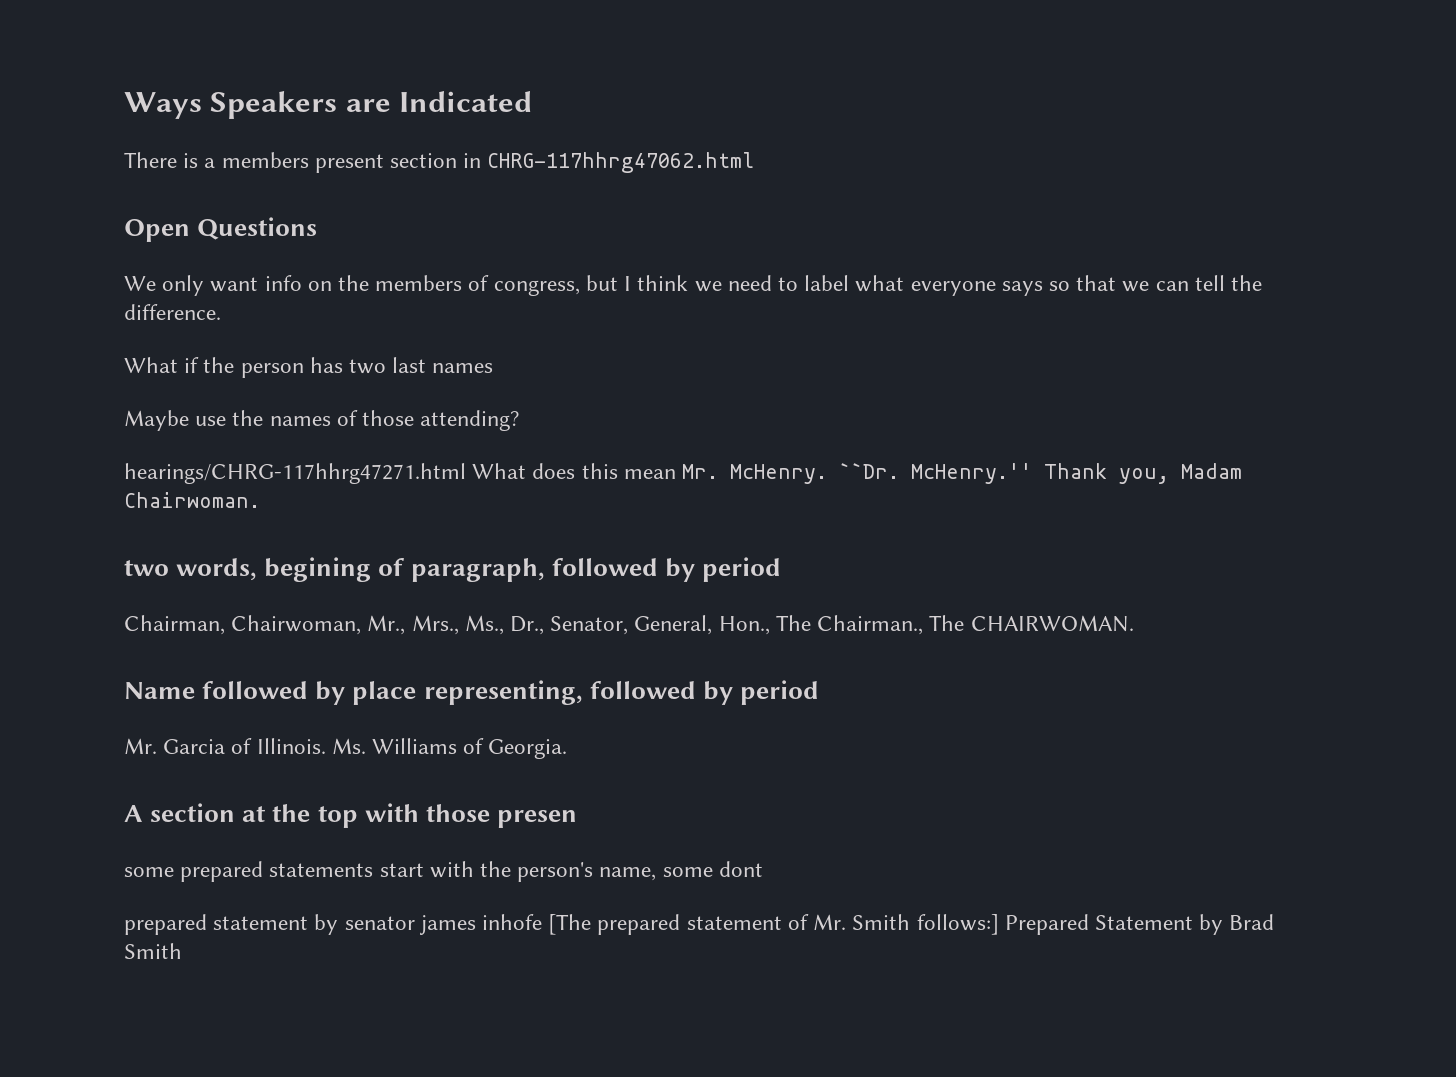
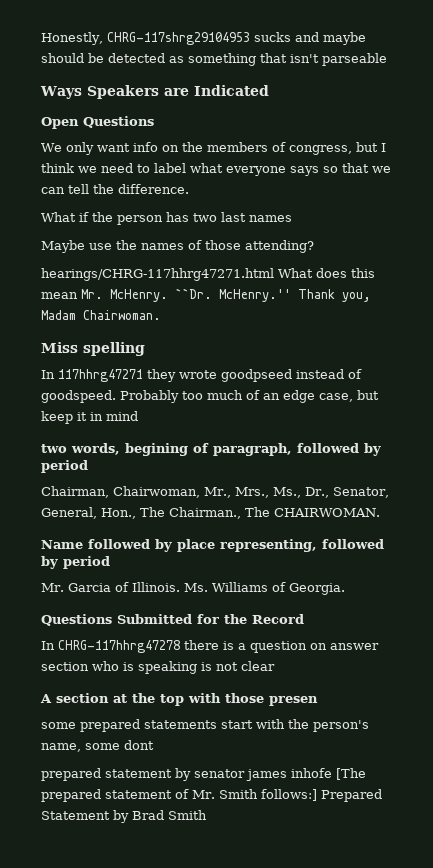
+ Honestly, CHRG-117shrg29104953 sucks and maybe should be detected as something that isn't parseable
  Ways Speakers are Indicated
- There is a members present section in CHRG-117hhrg47062.html
+ Miss spelling
+ In 117hhrg47271 they wrote goodpseed instead of goodspeed. Probably too much of an edge case, but keep it in mind
+ Questions Submitted for the Record
+ In CHRG-117hhrg47278 there is a question on answer section who is speaking is not clear

